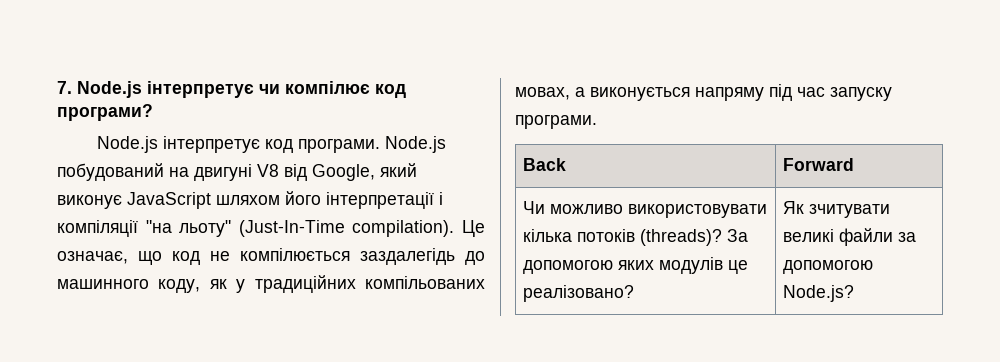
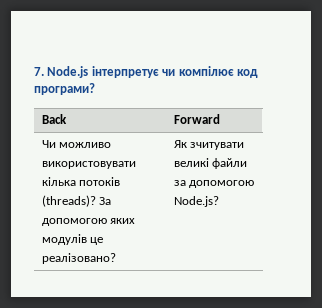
- Node.js інтерпретує код програми. Node.js побудований на двигуні V8 від Google, який виконує JavaScript шляхом його інтерпретації і компіляції "на льоту" (Just-In-Time compilation). Це означає, що код не компілюється заздалегідь до машинного коду, як у традиційних компільованих мовах, а виконується напряму під час запуску програми.

